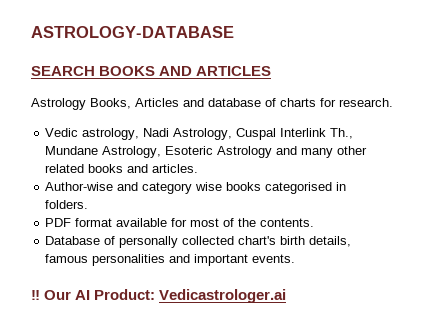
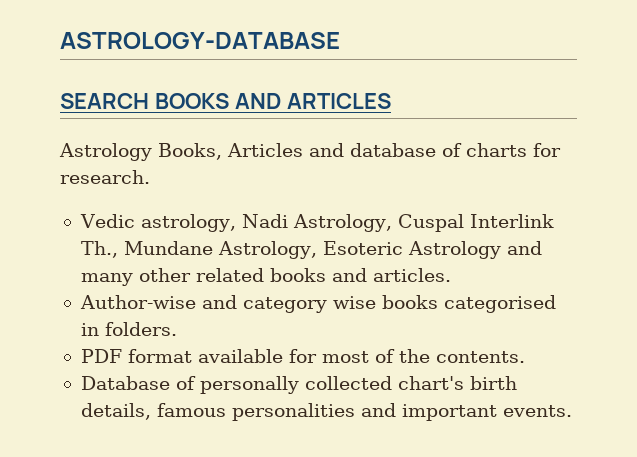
- ‼ Our AI Product: Vedicastrologer.ai

